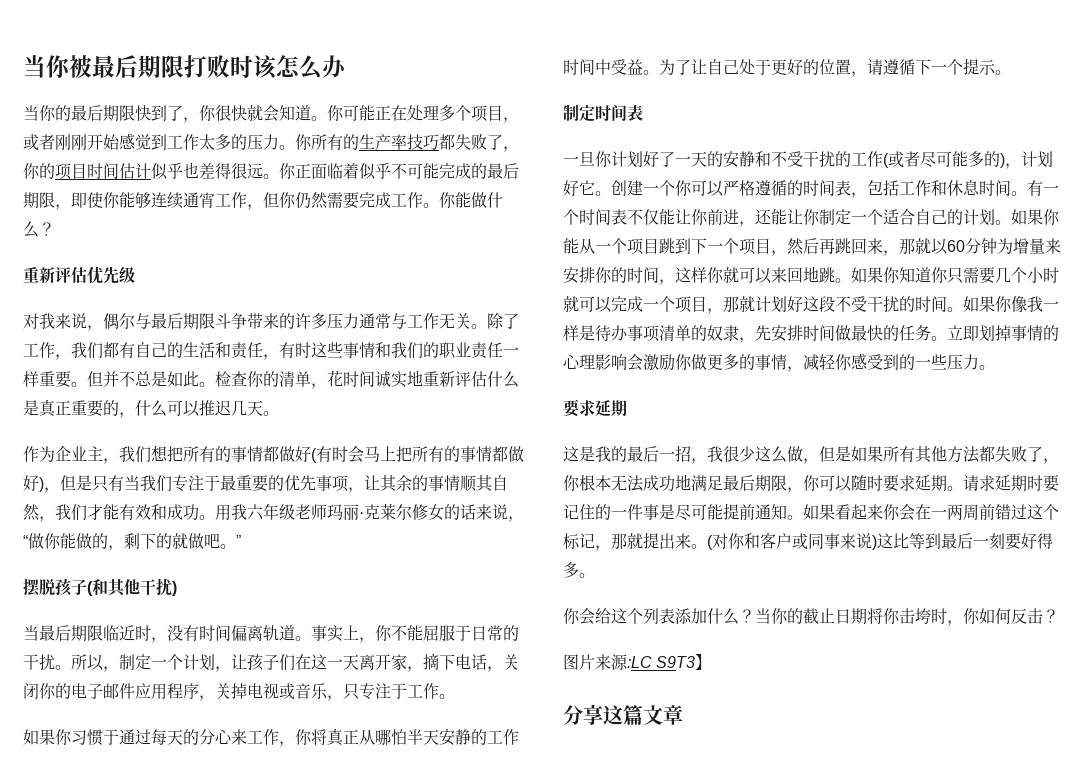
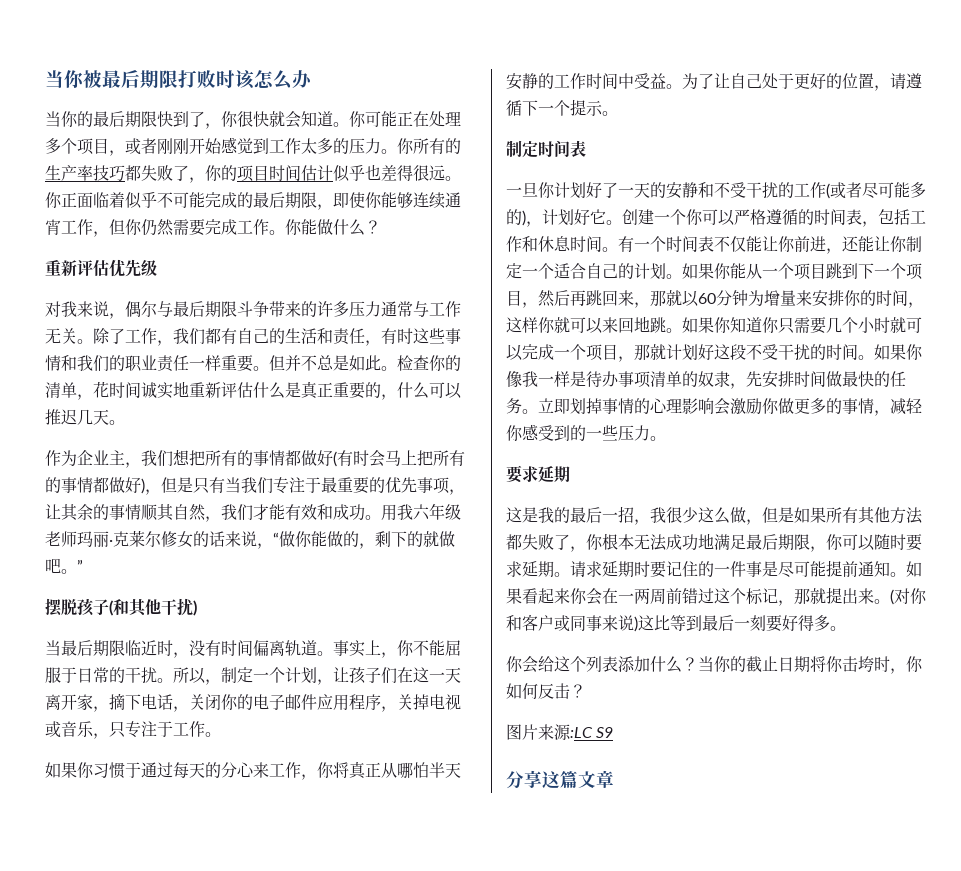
- 图片来源:LC S9T3】
+ 图片来源:LC S9

